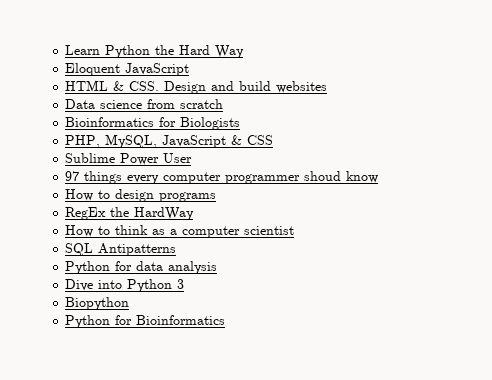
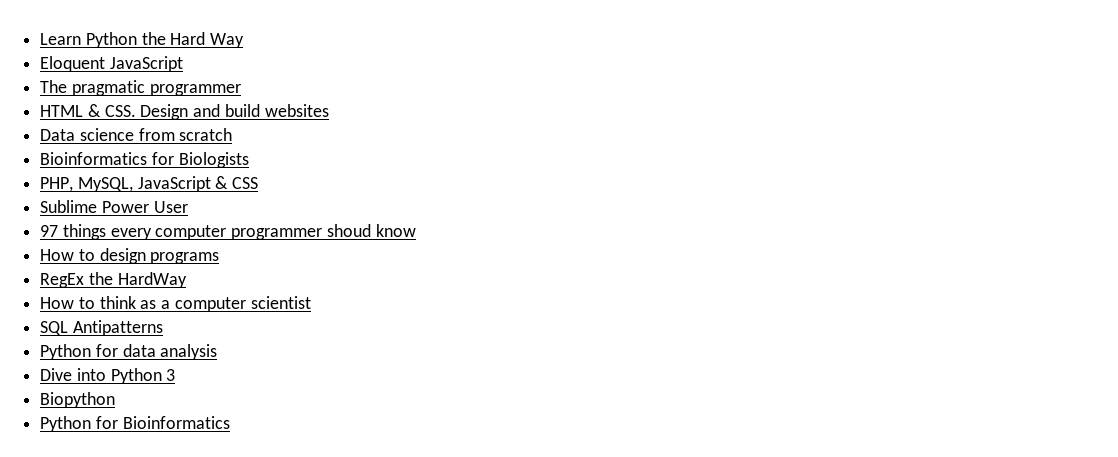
+ The pragmatic programmer

